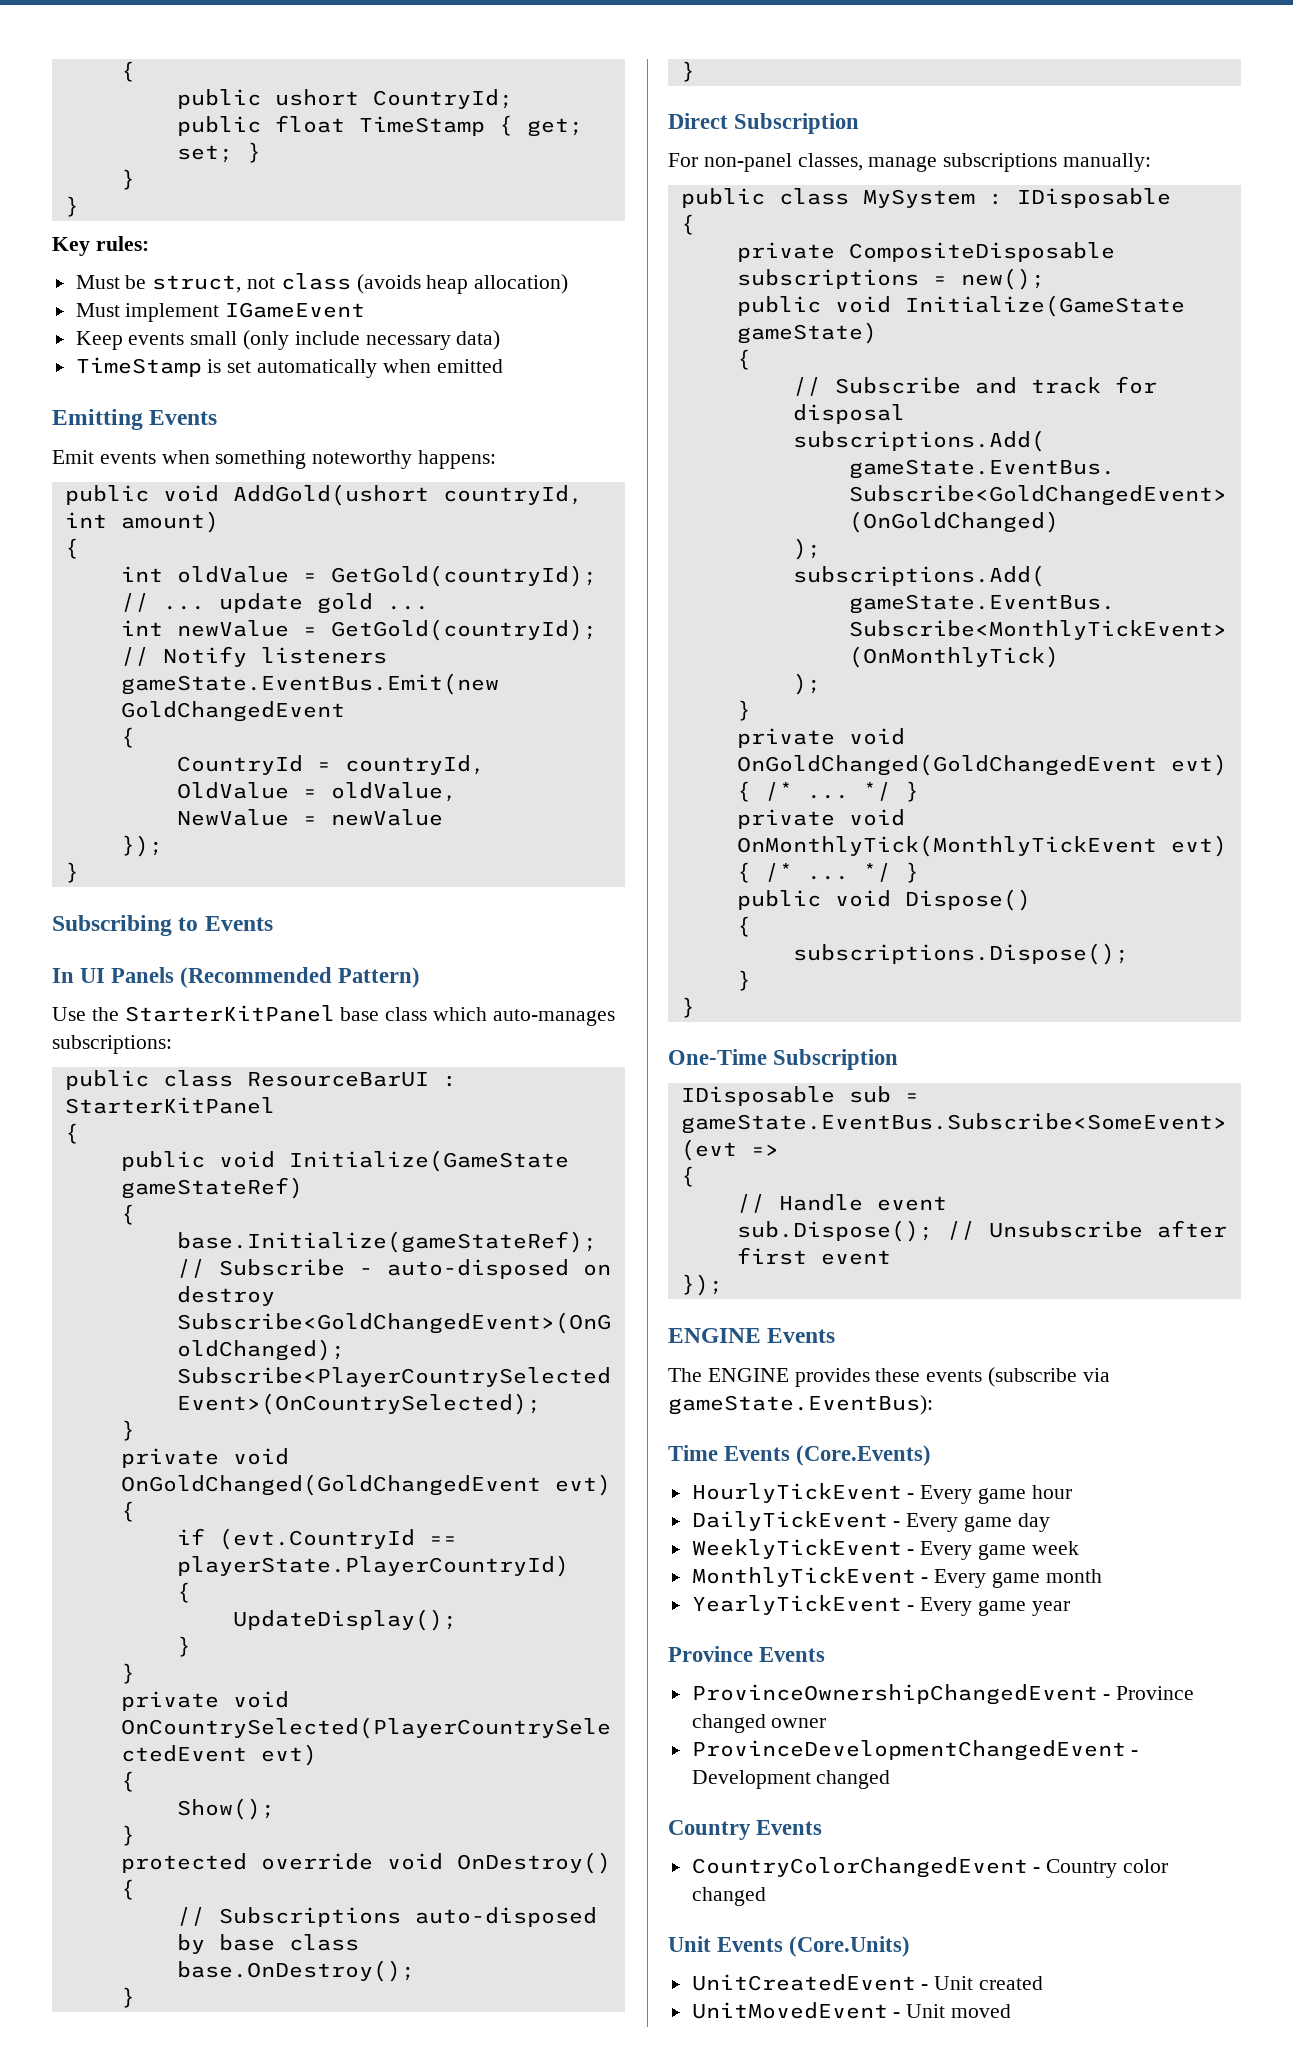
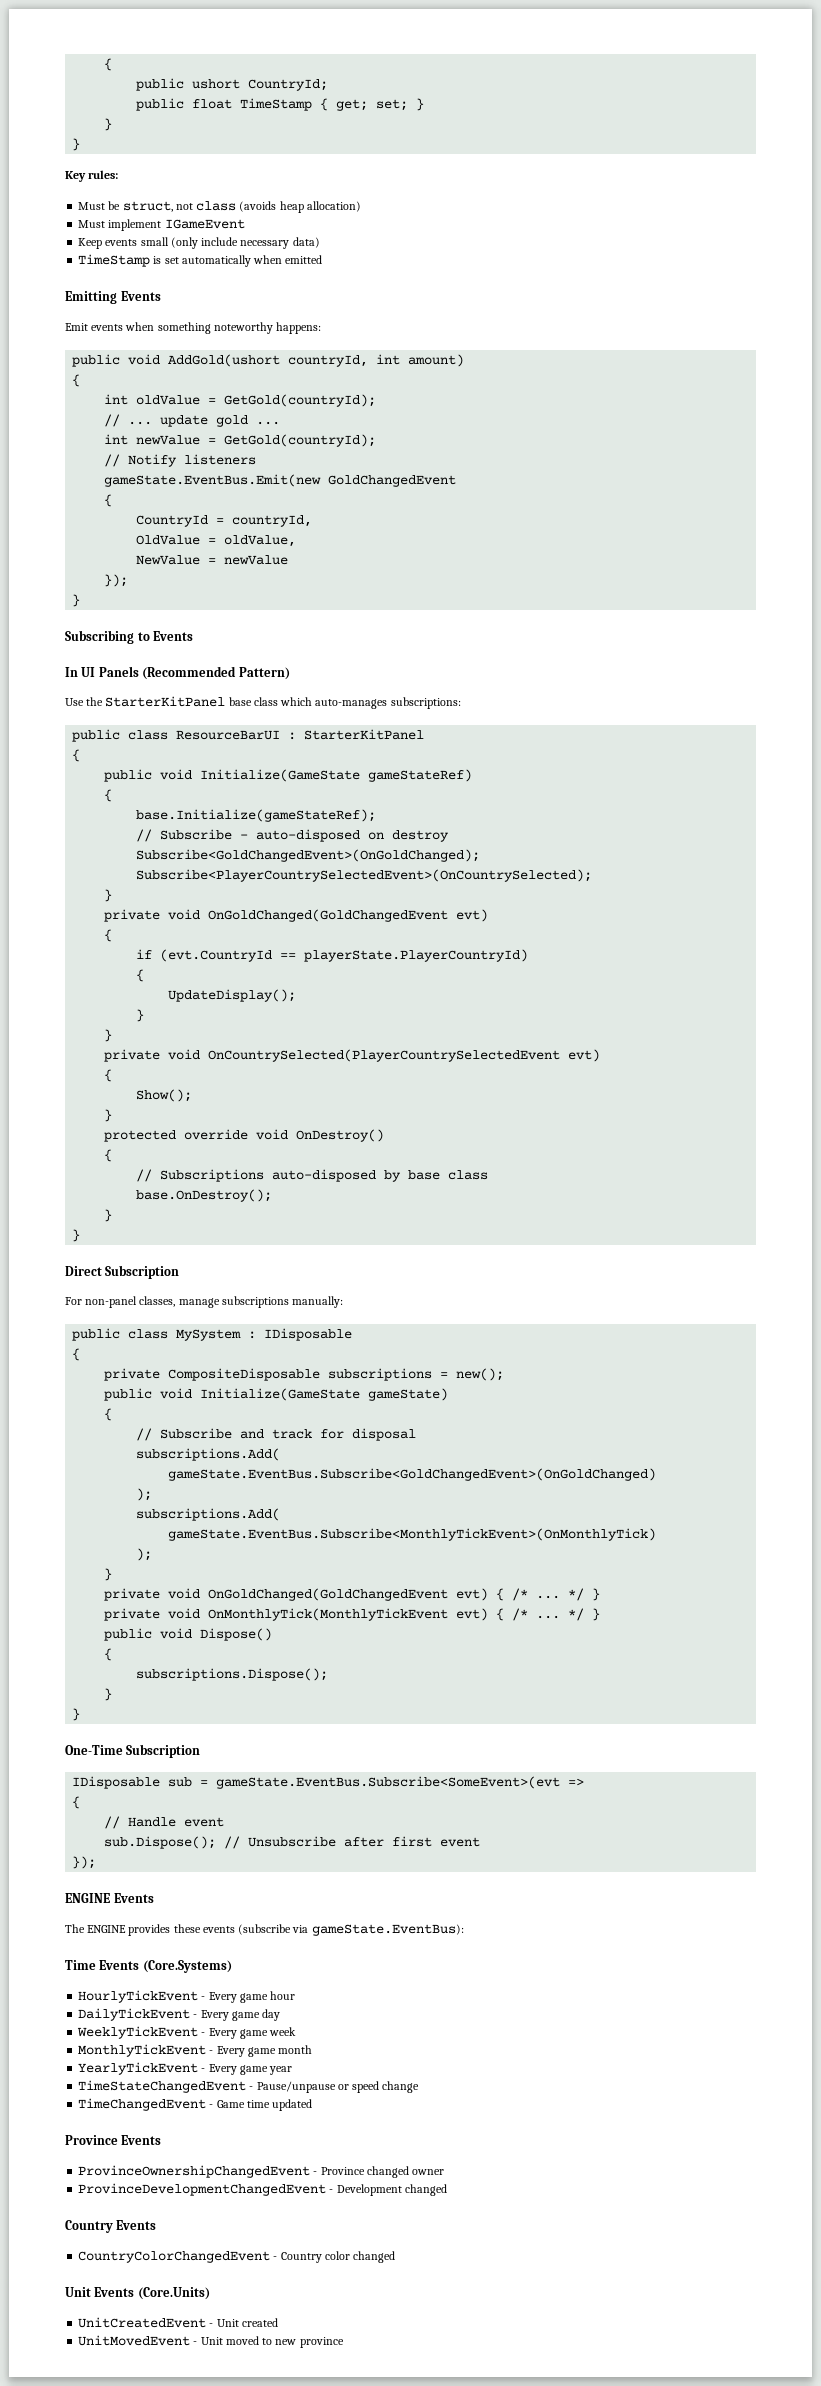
- Time Events (Core.Events)
+ Time Events (Core.Systems)
+ TimeStateChangedEvent - Pause/unpause or speed change
+ TimeChangedEvent - Game time updated
- UnitMovedEvent - Unit moved
+ UnitMovedEvent - Unit moved to new province

